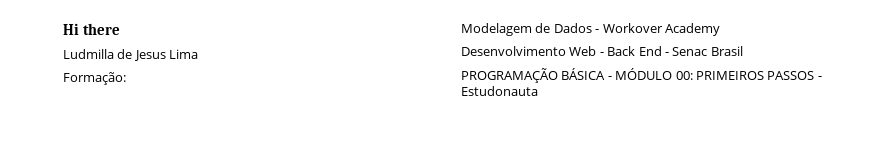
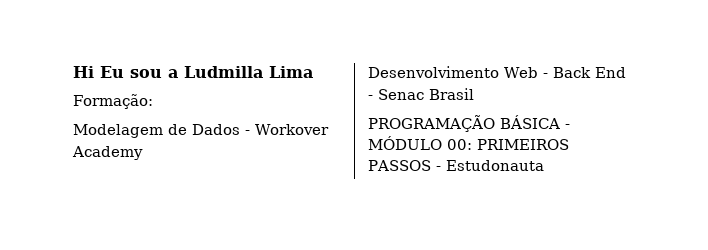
- Hi there
- Ludmilla de Jesus Lima
+ Hi Eu sou a Ludmilla Lima

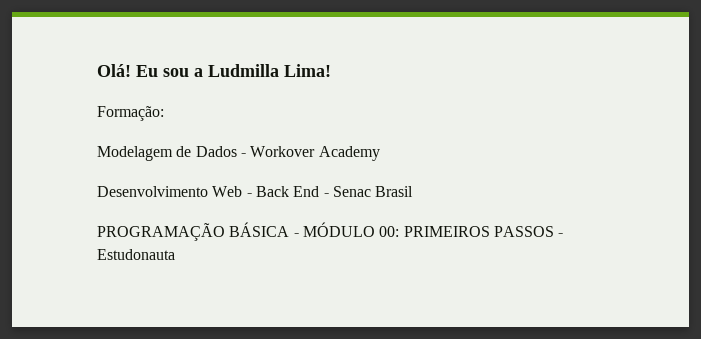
- Hi Eu sou a Ludmilla Lima
+ Olá! Eu sou a Ludmilla Lima!

